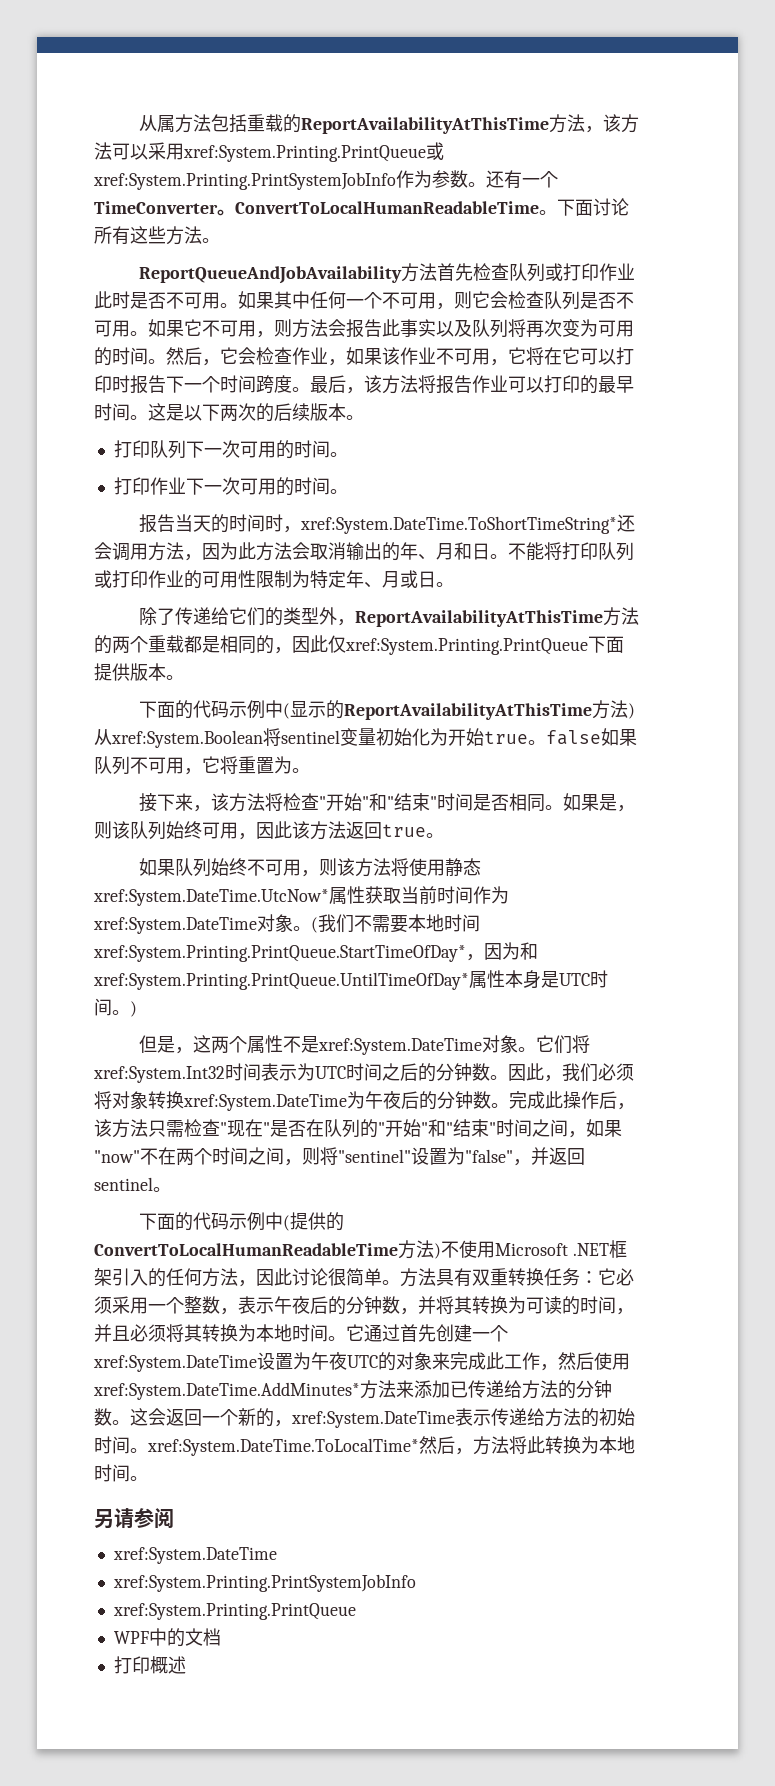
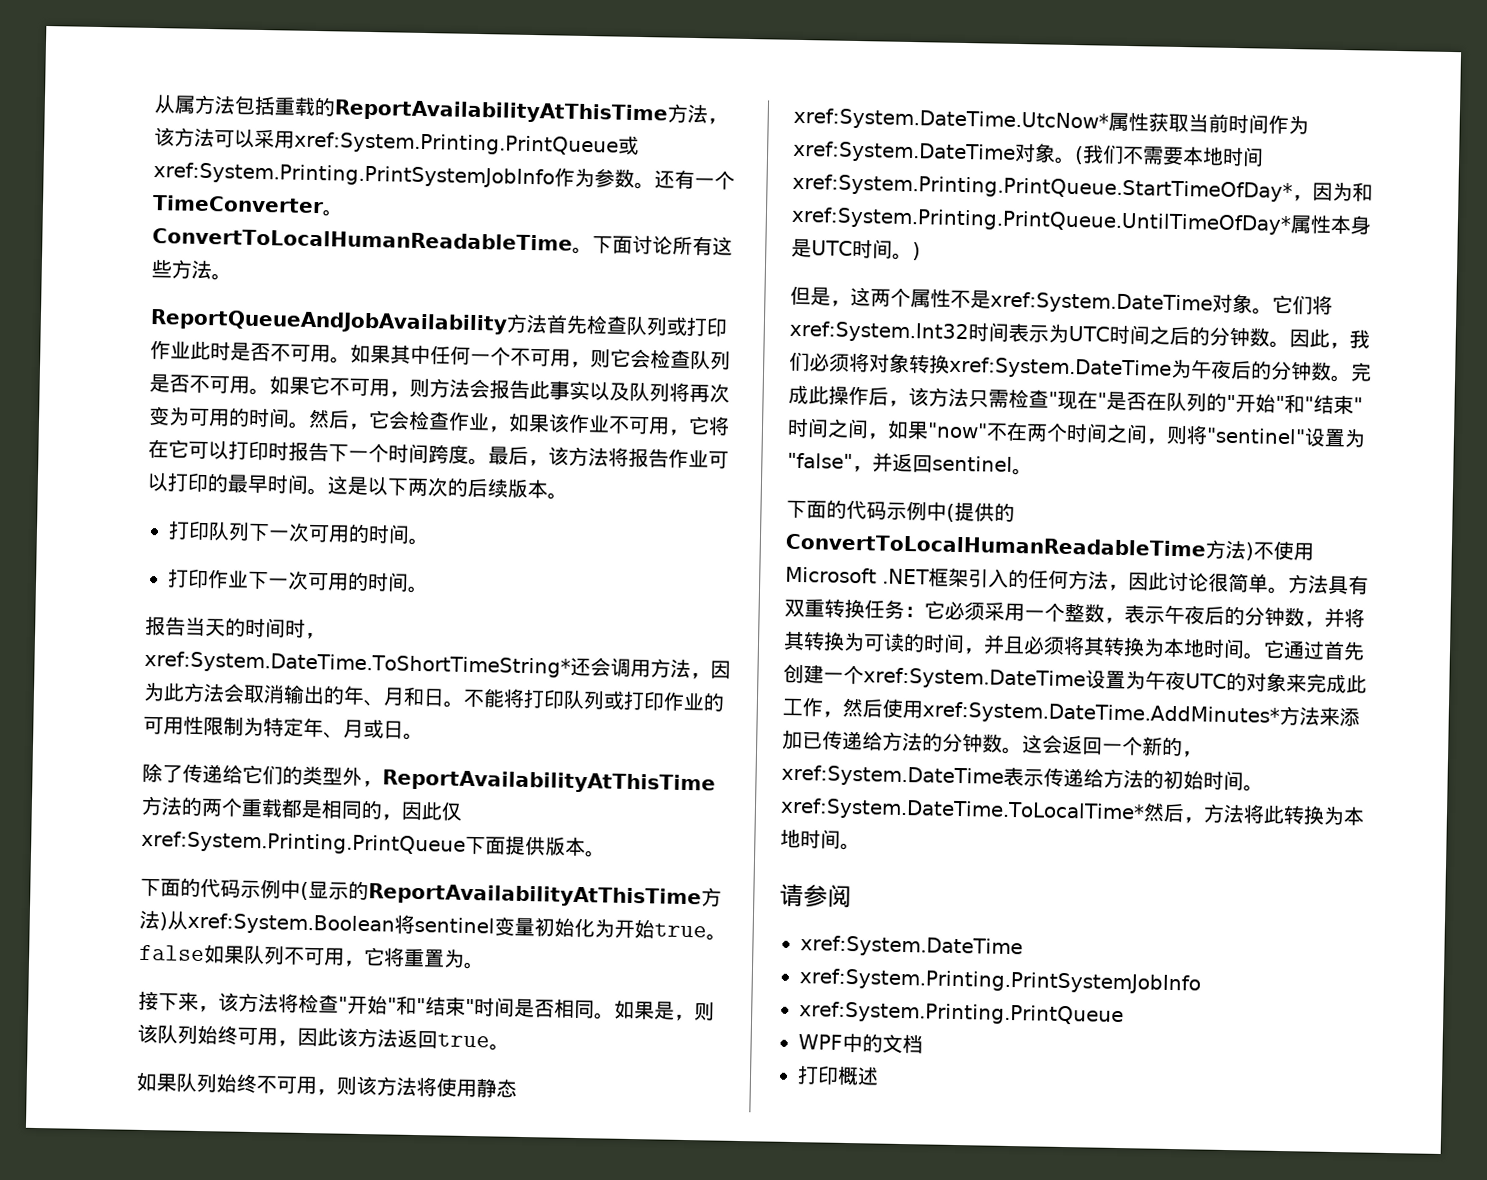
- 另请参阅
+ 请参阅

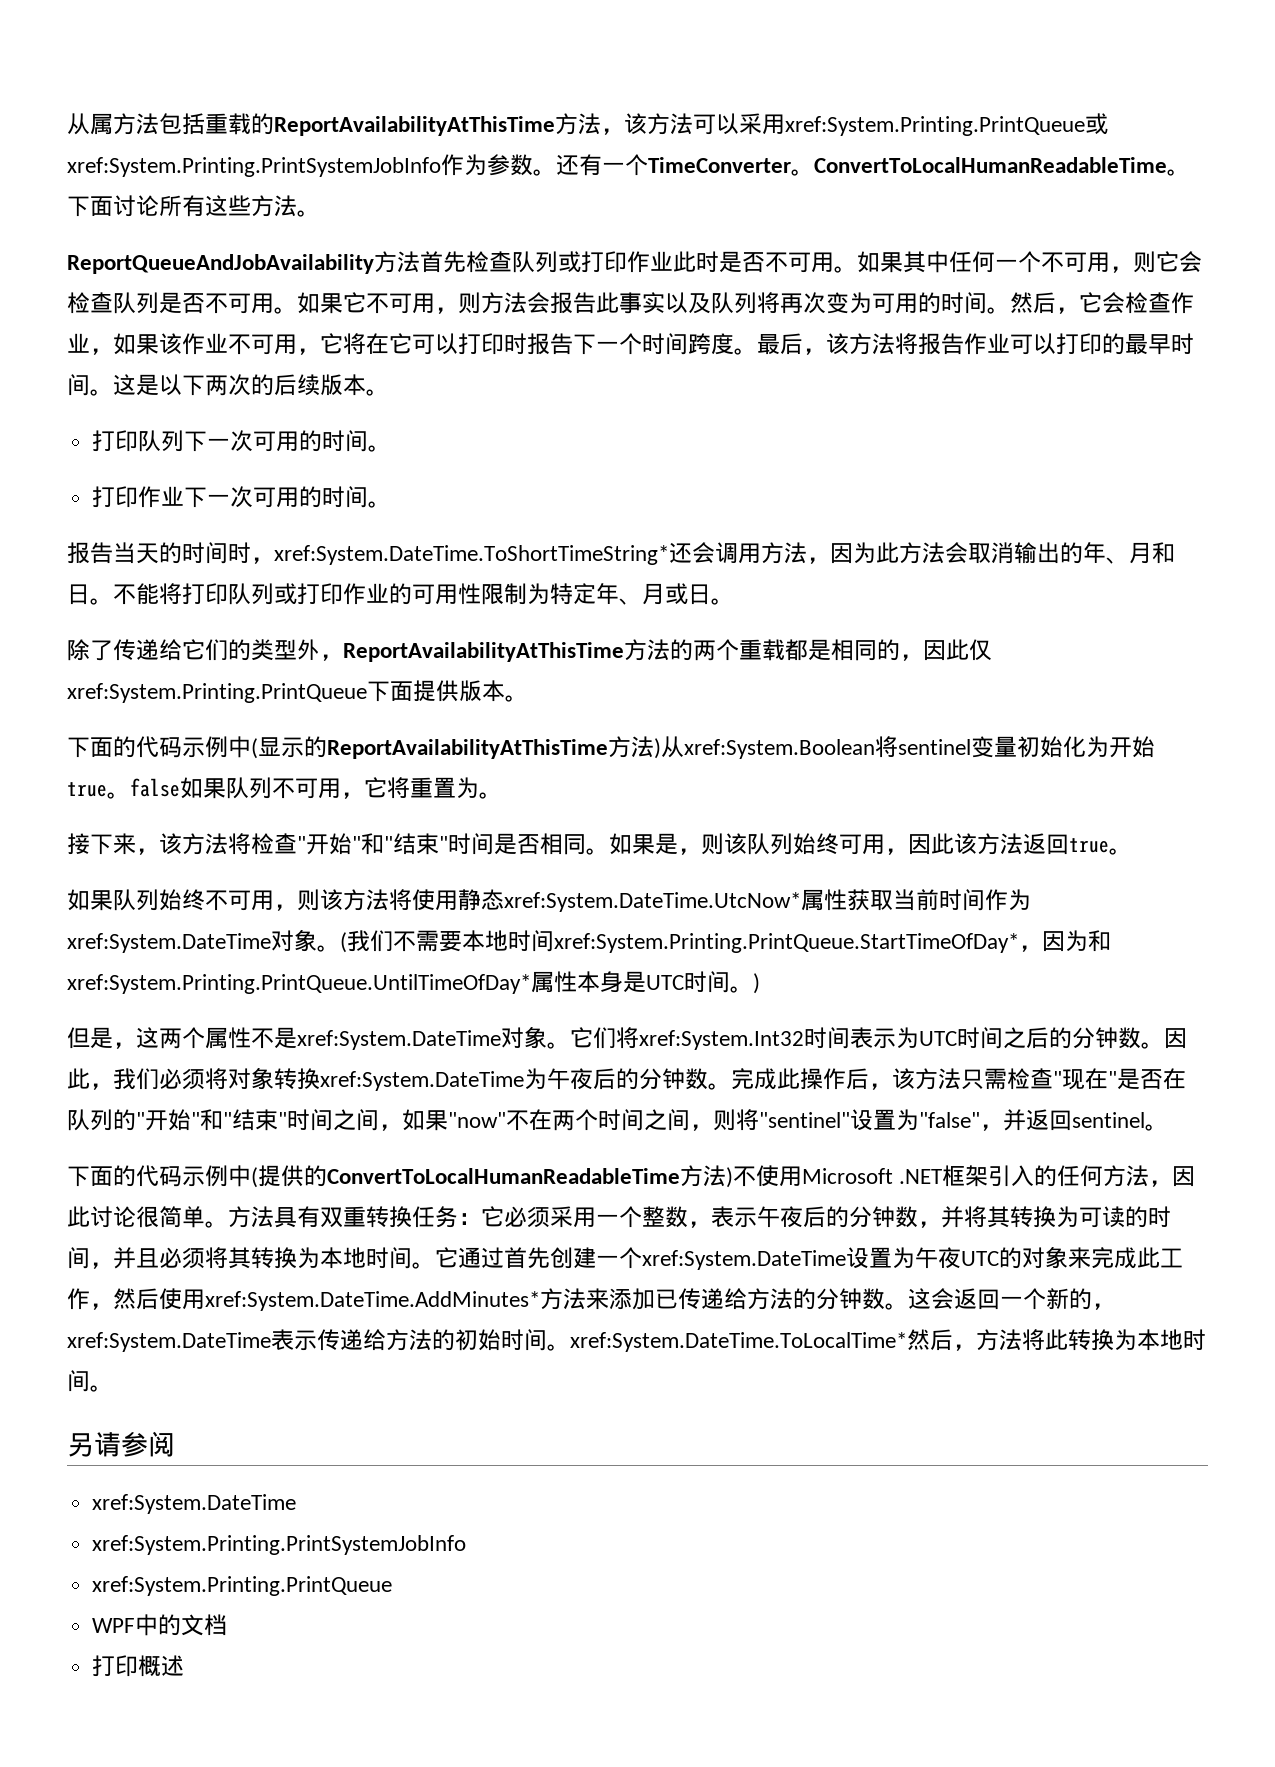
- 请参阅
+ 另请参阅

